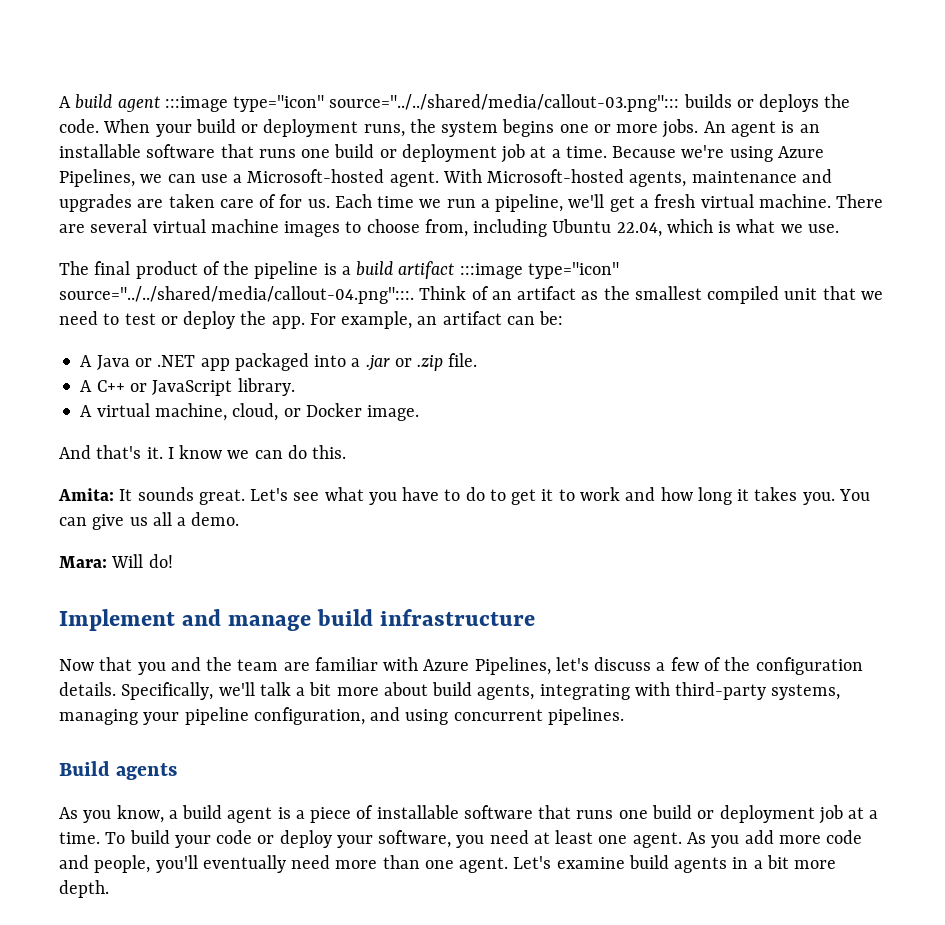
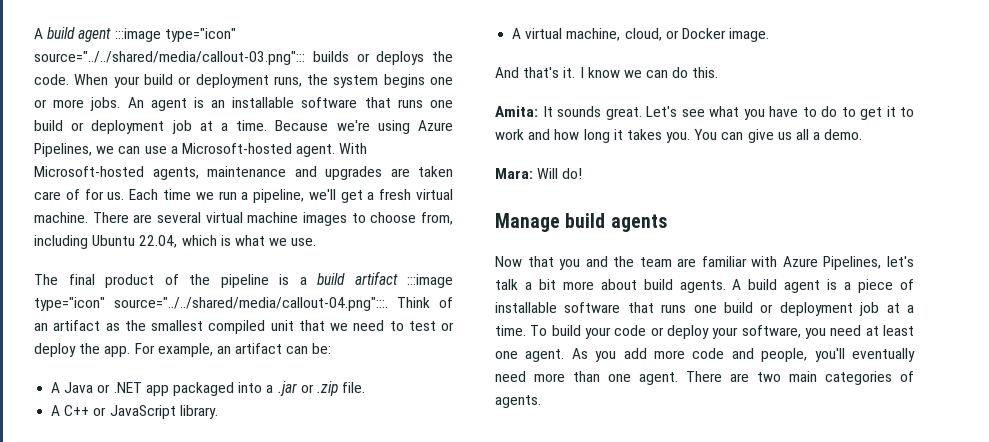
- Implement and manage build infrastructure
+ Manage build agents
- Now that you and the team are familiar with Azure Pipelines, let's discuss a few of the configuration details. Specifically, we'll talk a bit more about build agents, integrating with third-party systems, managing your pipeline configuration, and using concurrent pipelines.
- Build agents
- As you know, a build agent is a piece of installable software that runs one build or deployment job at a time.
+ Now that you and the team are familiar with Azure Pipelines, let's talk a bit more about build agents. A build agent is a piece of installable software that runs one build or deployment job at a time.
- Let's examine build agents in a bit more depth.
+ There are two main categories of agents.

